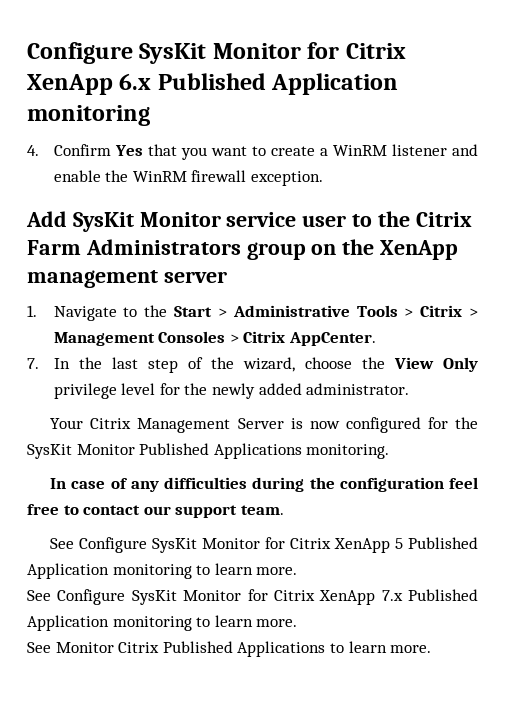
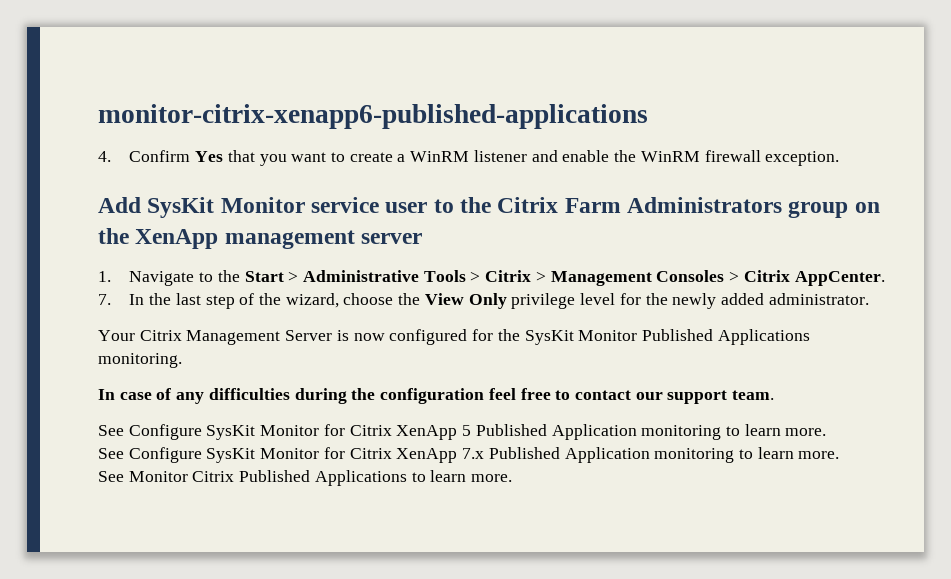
- Configure SysKit Monitor for Citrix XenApp 6.x Published Application monitoring
+ monitor-citrix-xenapp6-published-applications

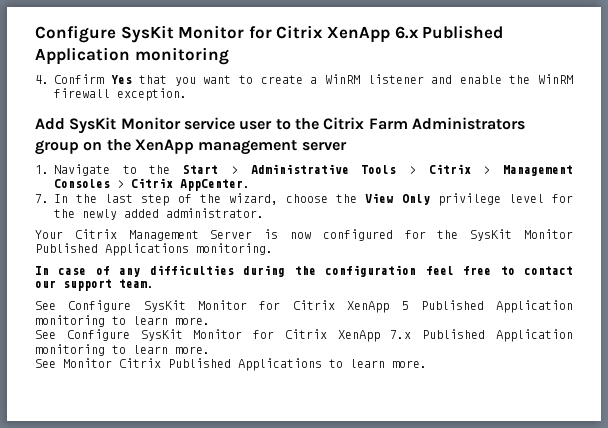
- monitor-citrix-xenapp6-published-applications
+ Configure SysKit Monitor for Citrix XenApp 6.x Published Application monitoring

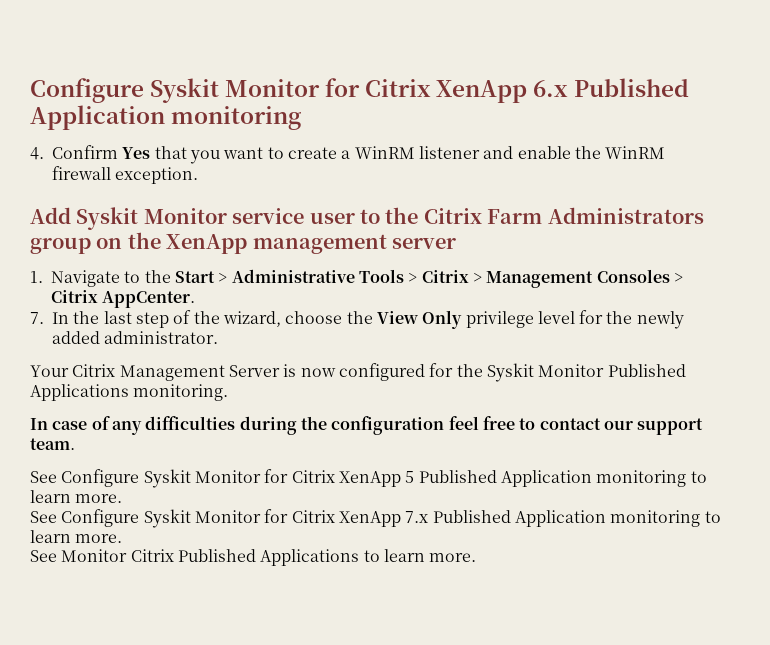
- Configure SysKit Monitor for Citrix XenApp 6.x Published Application monitoring
+ Configure Syskit Monitor for Citrix XenApp 6.x Published Application monitoring
- Add SysKit Monitor service user to the Citrix Farm Administrators group on the XenApp management server
+ Add Syskit Monitor service user to the Citrix Farm Administrators group on the XenApp management server
- Your Citrix Management Server is now configured for the SysKit Monitor Published Applications monitoring.
+ Your Citrix Management Server is now configured for the Syskit Monitor Published Applications monitoring.
- See Configure SysKit Monitor for Citrix XenApp 5 Published Application monitoring to learn more.
+ See Configure Syskit Monitor for Citrix XenApp 5 Published Application monitoring to learn more.
- See Configure SysKit Monitor for Citrix XenApp 7.x Published Application monitoring to learn more.
+ See Configure Syskit Monitor for Citrix XenApp 7.x Published Application monitoring to learn more.

